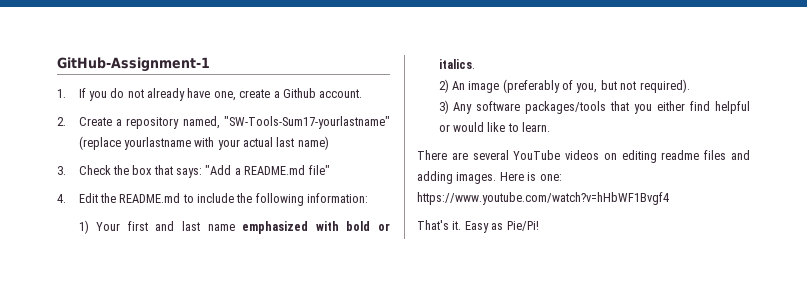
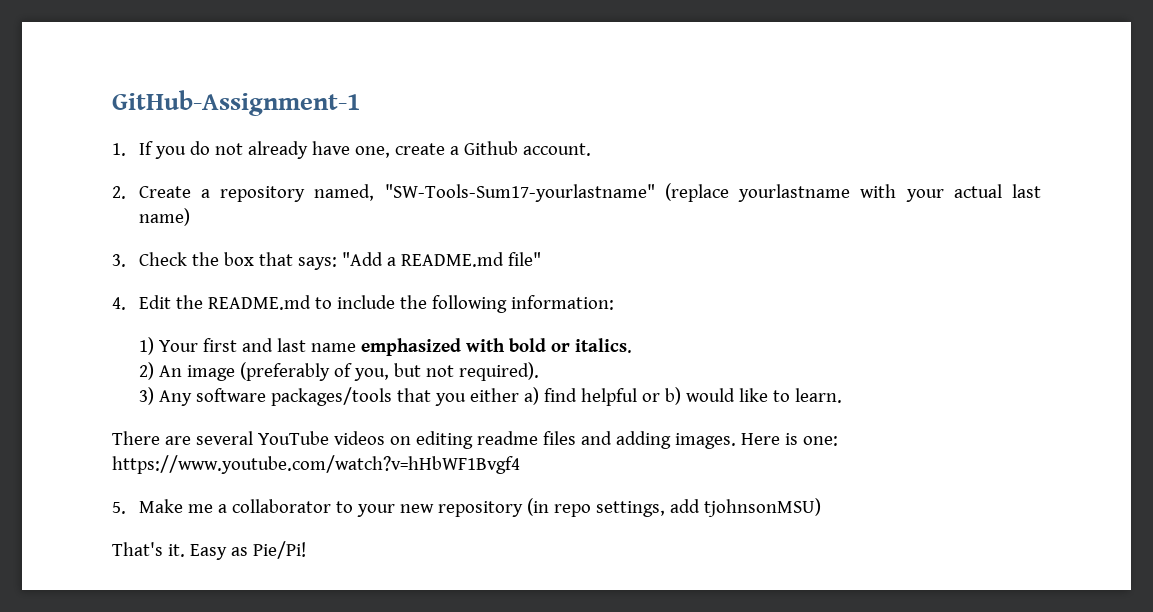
- 3) Any software packages/tools that you either find helpful or would like to learn.
+ 3) Any software packages/tools that you either a) find helpful or b) would like to learn.
+ 5. Make me a collaborator to your new repository (in repo settings, add tjohnsonMSU)

